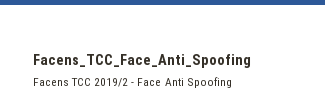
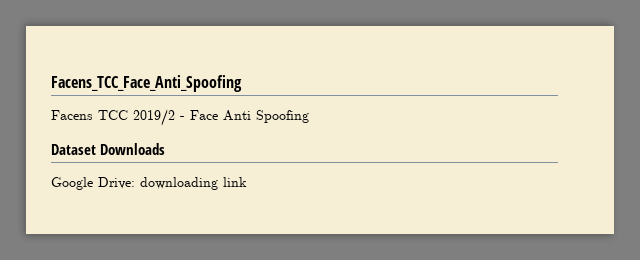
+ Dataset Downloads
+ Google Drive: downloading link

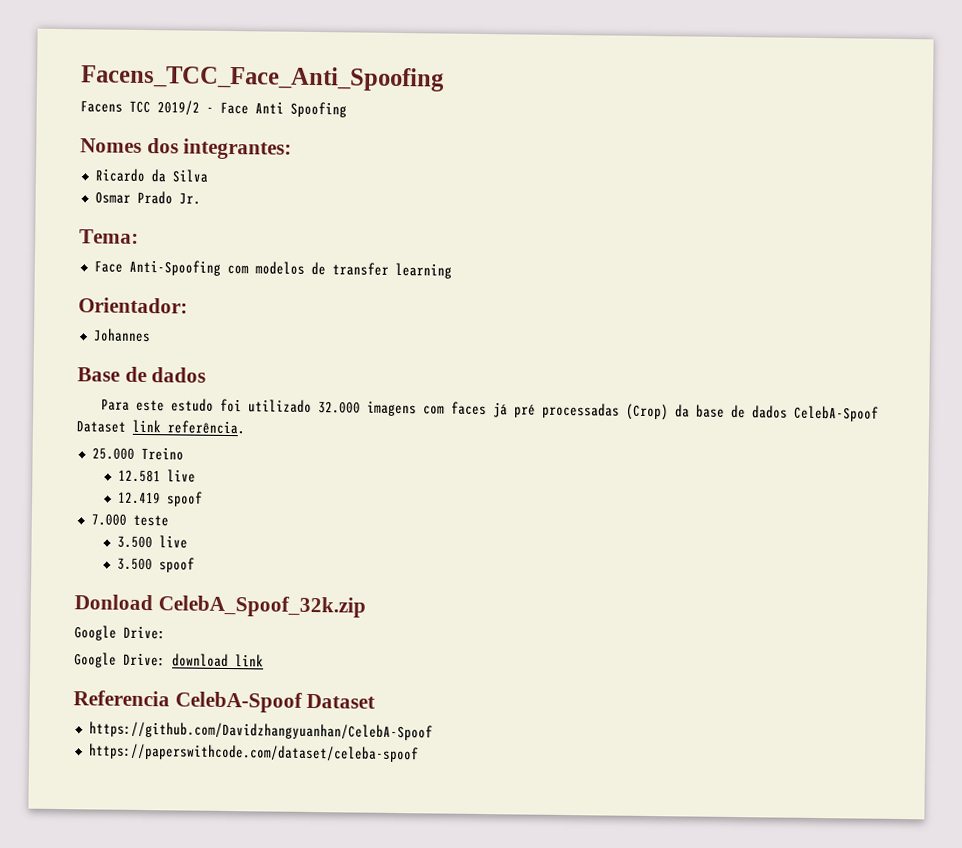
- Dataset Downloads
- Google Drive: downloading link
+ Nomes dos integrantes:
+ Ricardo da Silva
+ Osmar Prado Jr.
+ Tema:
+ Face Anti-Spoofing com modelos de transfer learning
+ Orientador:
+ Johannes
+ Base de dados
+ Para este estudo foi utilizado 32.000 imagens com faces já pré processadas (Crop) da base de dados CelebA-Spoof Dataset link referência.
+ 25.000 Treino
+ 12.581 live
+ 12.419 spoof
+ 7.000 teste
+ 3.500 live
+ 3.500 spoof
+ Donload CelebA_Spoof_32k.zip
+ Google Drive:
+ Google Drive: download link
+ Referencia CelebA-Spoof Dataset
+ https://github.com/Davidzhangyuanhan/CelebA-Spoof
+ https://paperswithcode.com/dataset/celeba-spoof

